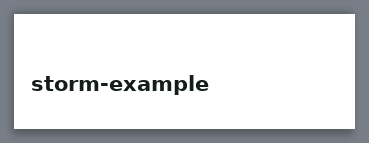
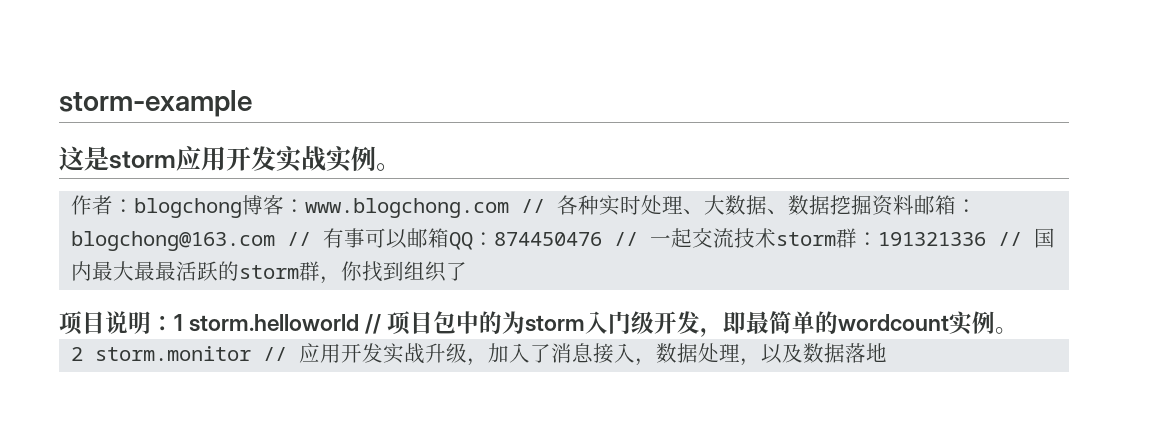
+ 这是storm应用开发实战实例。
+ 作者：blogchong博客：www.blogchong.com // 各种实时处理、大数据、数据挖掘资料邮箱：blogchong@163.com // 有事可以邮箱QQ：874450476 // 一起交流技术storm群：191321336 // 国内最大最最活跃的storm群，你找到组织了
+ 项目说明：1 storm.helloworld // 项目包中的为storm入门级开发，即最简单的wordcount实例。
+ 2 storm.monitor // 应用开发实战升级，加入了消息接入，数据处理，以及数据落地

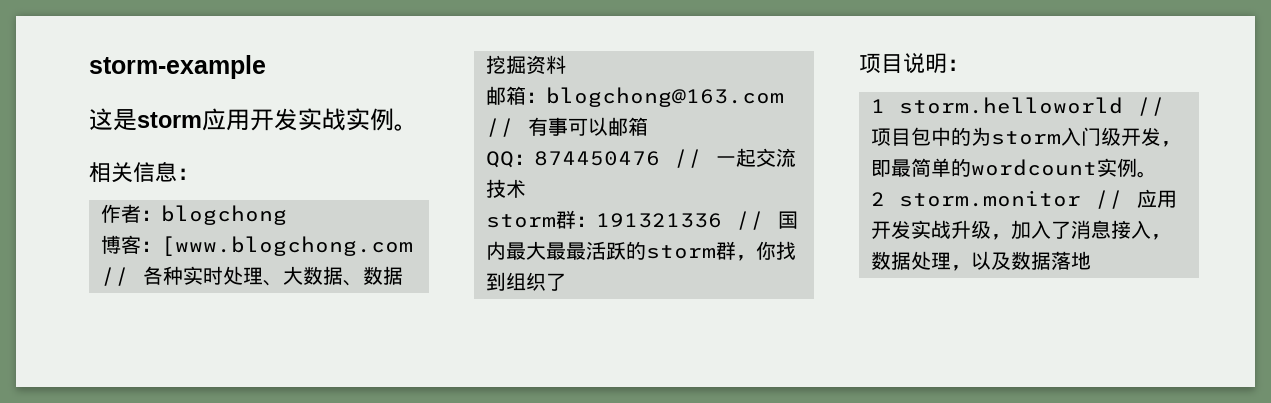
+ 相关信息：
- 作者：blogchong博客：www.blogchong.com // 各种实时处理、大数据、数据挖掘资料邮箱：blogchong@163.com // 有事可以邮箱QQ：874450476 // 一起交流技术storm群：191321336 // 国内最大最最活跃的storm群，你找到组织了
+ 作者：blogchong
+ 博客：[www.blogchong.com // 各种实时处理、大数据、数据挖掘资料
+ 邮箱：blogchong@163.com // 有事可以邮箱
+ QQ：874450476 // 一起交流技术
+ storm群：191321336 // 国内最大最最活跃的storm群，你找到组织了
- 项目说明：1 storm.helloworld // 项目包中的为storm入门级开发，即最简单的wordcount实例。
+ 项目说明：
+ 1 storm.helloworld // 项目包中的为storm入门级开发，即最简单的wordcount实例。

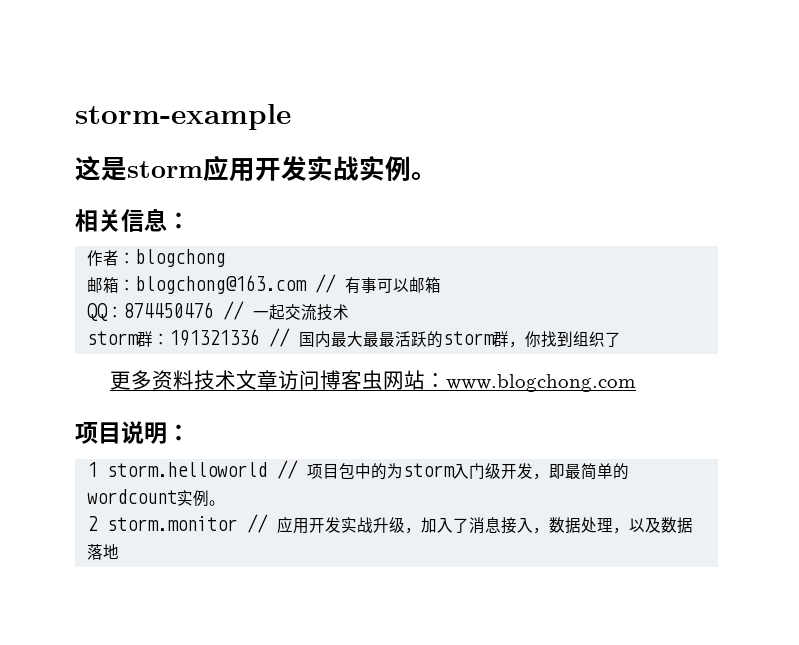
- 博客：[www.blogchong.com // 各种实时处理、大数据、数据挖掘资料
+ 更多资料技术文章访问博客虫网站：www.blogchong.com

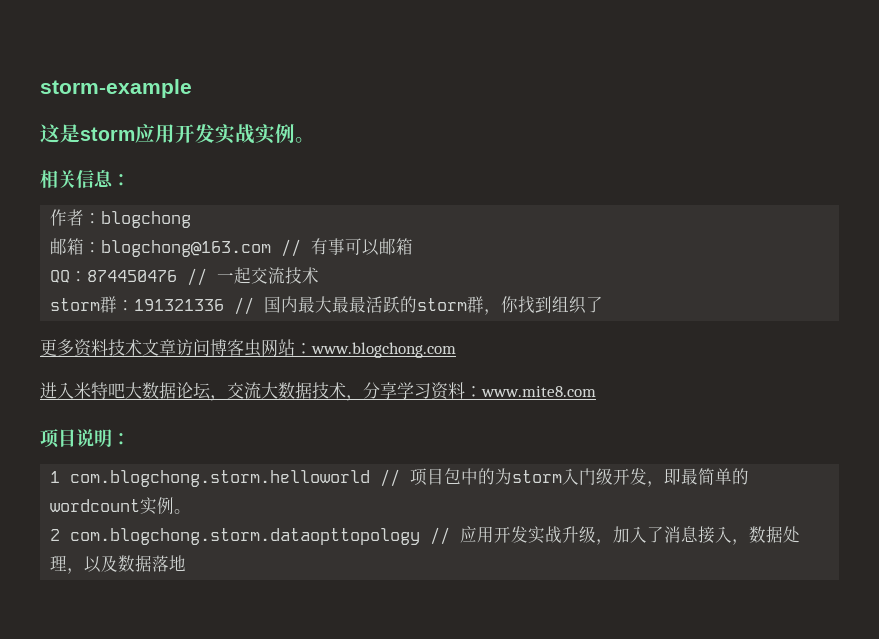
+ 进入米特吧大数据论坛，交流大数据技术，分享学习资料：www.mite8.com
- 1 storm.helloworld // 项目包中的为storm入门级开发，即最简单的wordcount实例。
+ 1 com.blogchong.storm.helloworld // 项目包中的为storm入门级开发，即最简单的wordcount实例。
- 2 storm.monitor // 应用开发实战升级，加入了消息接入，数据处理，以及数据落地
+ 2 com.blogchong.storm.dataopttopology // 应用开发实战升级，加入了消息接入，数据处理，以及数据落地

